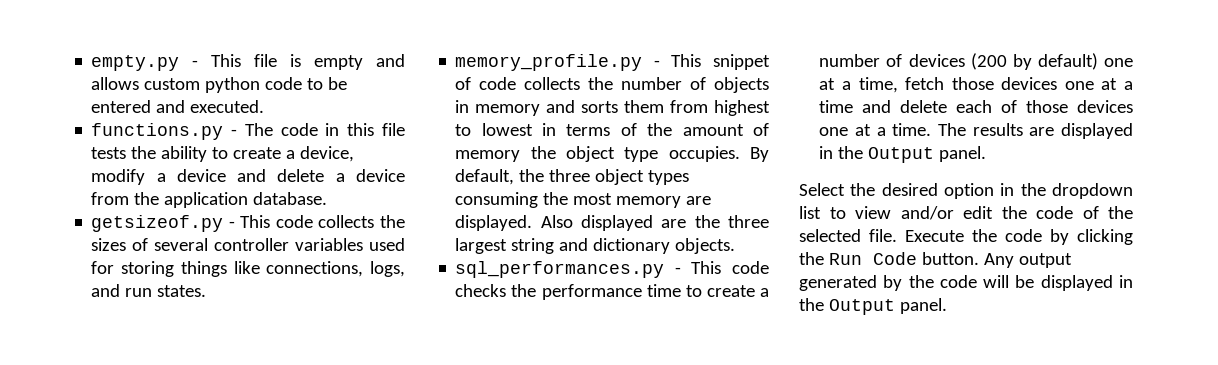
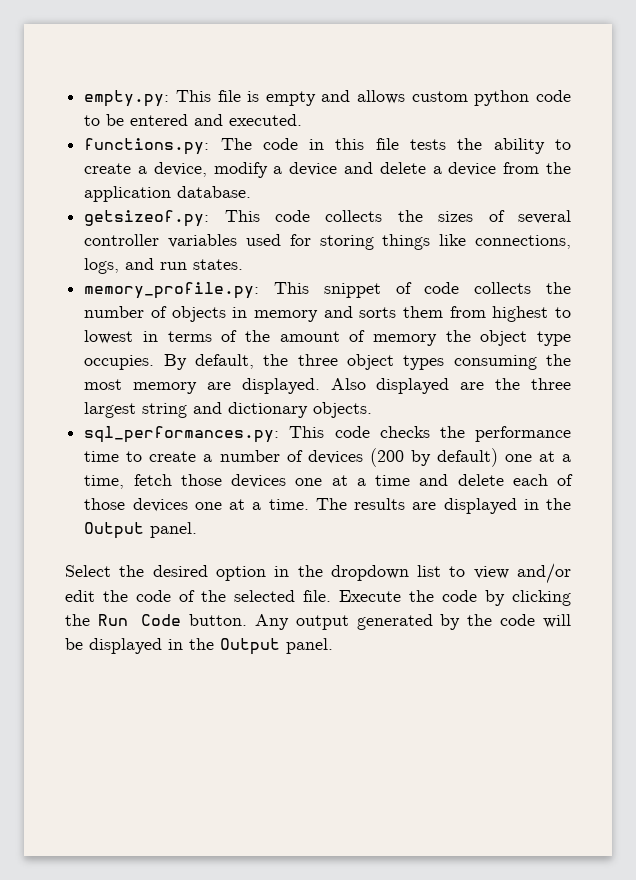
- empty.py - This file is empty and allows custom python code to be entered and executed.
+ empty.py: This file is empty and allows custom python code to be entered and executed.
- functions.py - The code in this file tests the ability to create a device, modify a device and delete a device from the application database.
+ functions.py: The code in this file tests the ability to create a device, modify a device and delete a device from the application database.
- getsizeof.py - This code collects the sizes of several controller variables used for storing things like connections, logs, and run states.
+ getsizeof.py: This code collects the sizes of several controller variables used for storing things like connections, logs, and run states.
- memory_profile.py - This snippet of code collects the number of objects in memory and sorts them from highest to lowest in terms of the amount of memory the object type occupies.
+ memory_profile.py: This snippet of code collects the number of objects in memory and sorts them from highest to lowest in terms of the amount of memory the object type occupies.
- sql_performances.py - This code checks the performance time to create a number of devices (200 by default) one at a time, fetch those devices one at a time and delete each of those devices one at a time.
+ sql_performances.py: This code checks the performance time to create a number of devices (200 by default) one at a time, fetch those devices one at a time and delete each of those devices one at a time.

